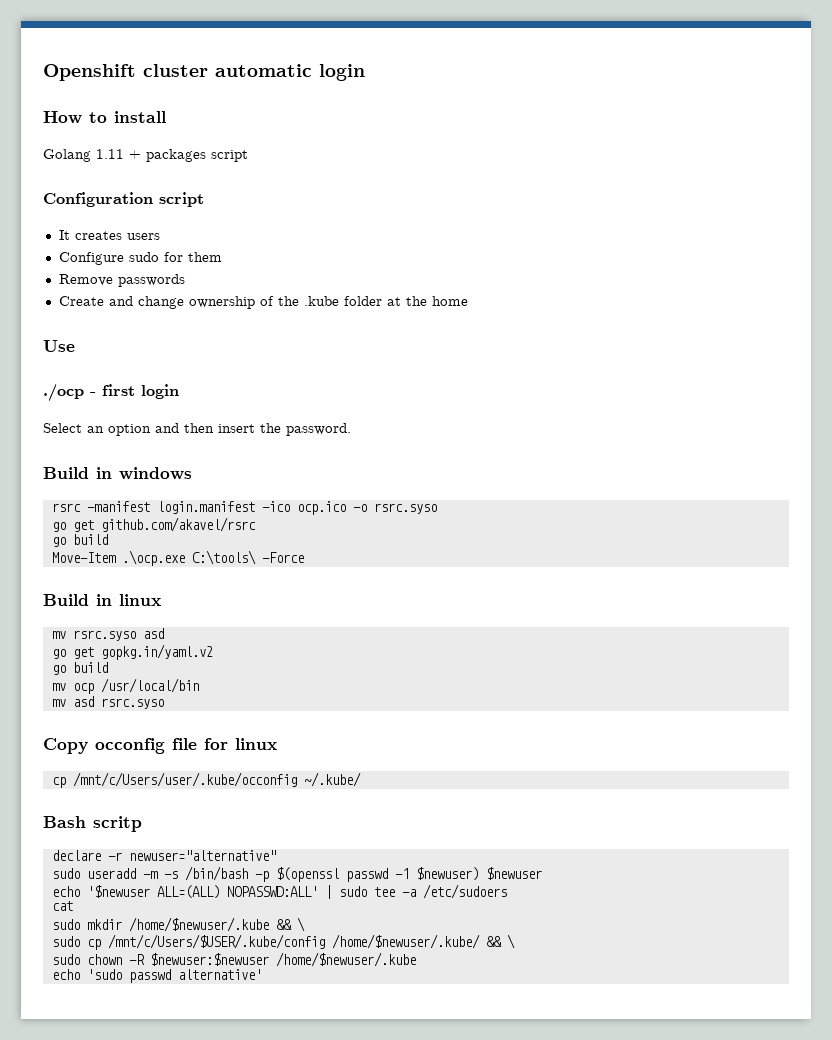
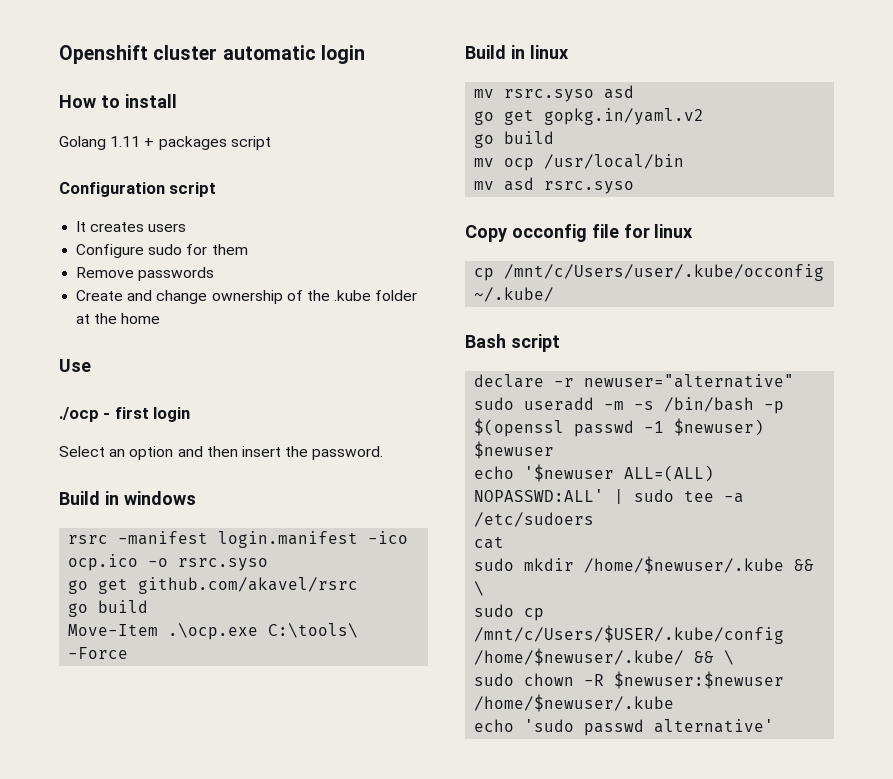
- Bash scritp
+ Bash script

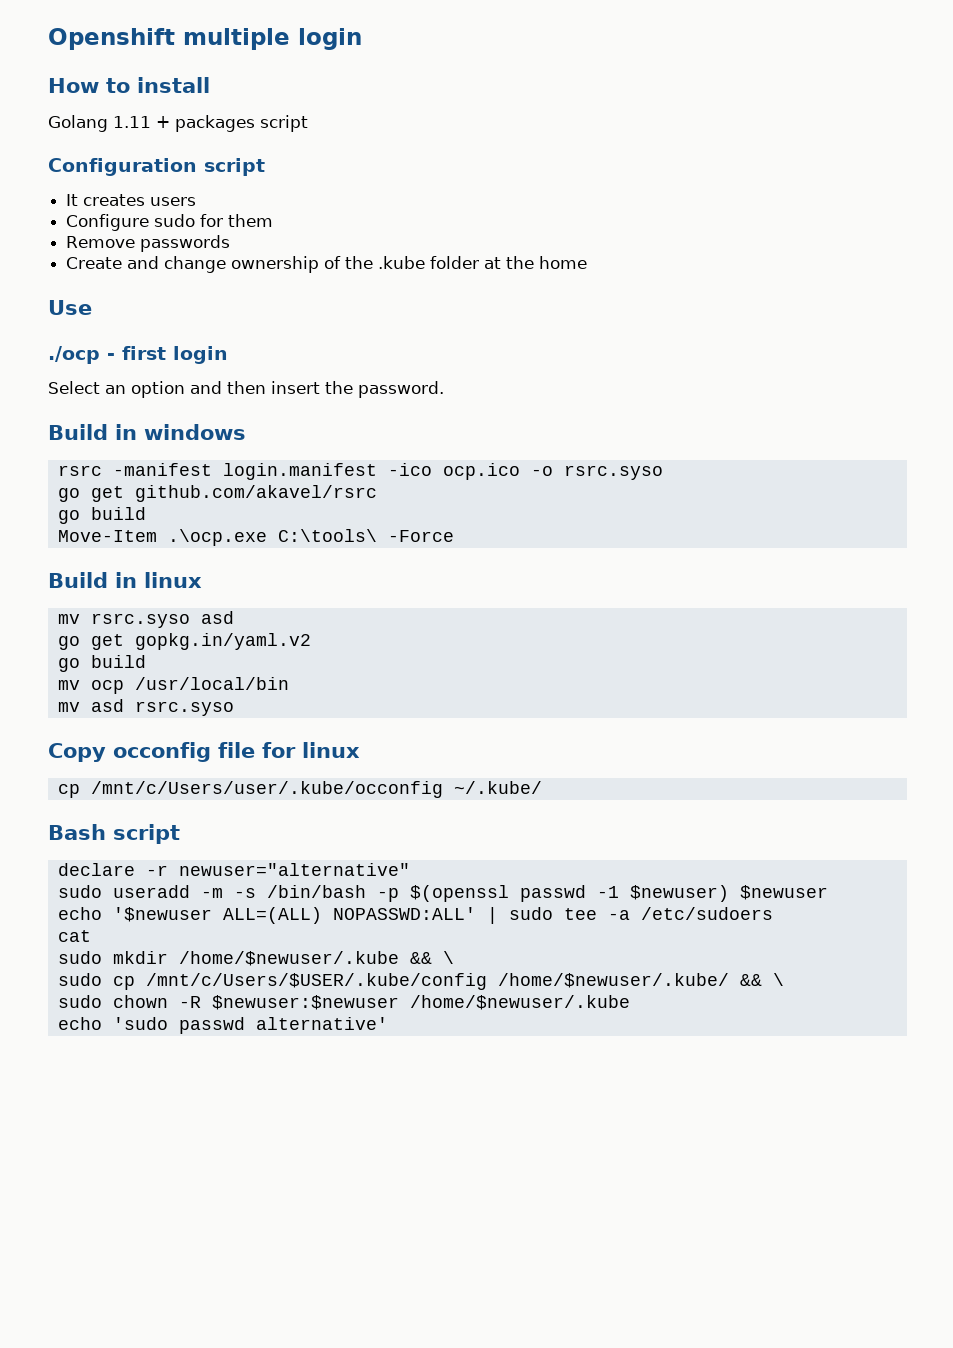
- Openshift cluster automatic login
+ Openshift multiple login

